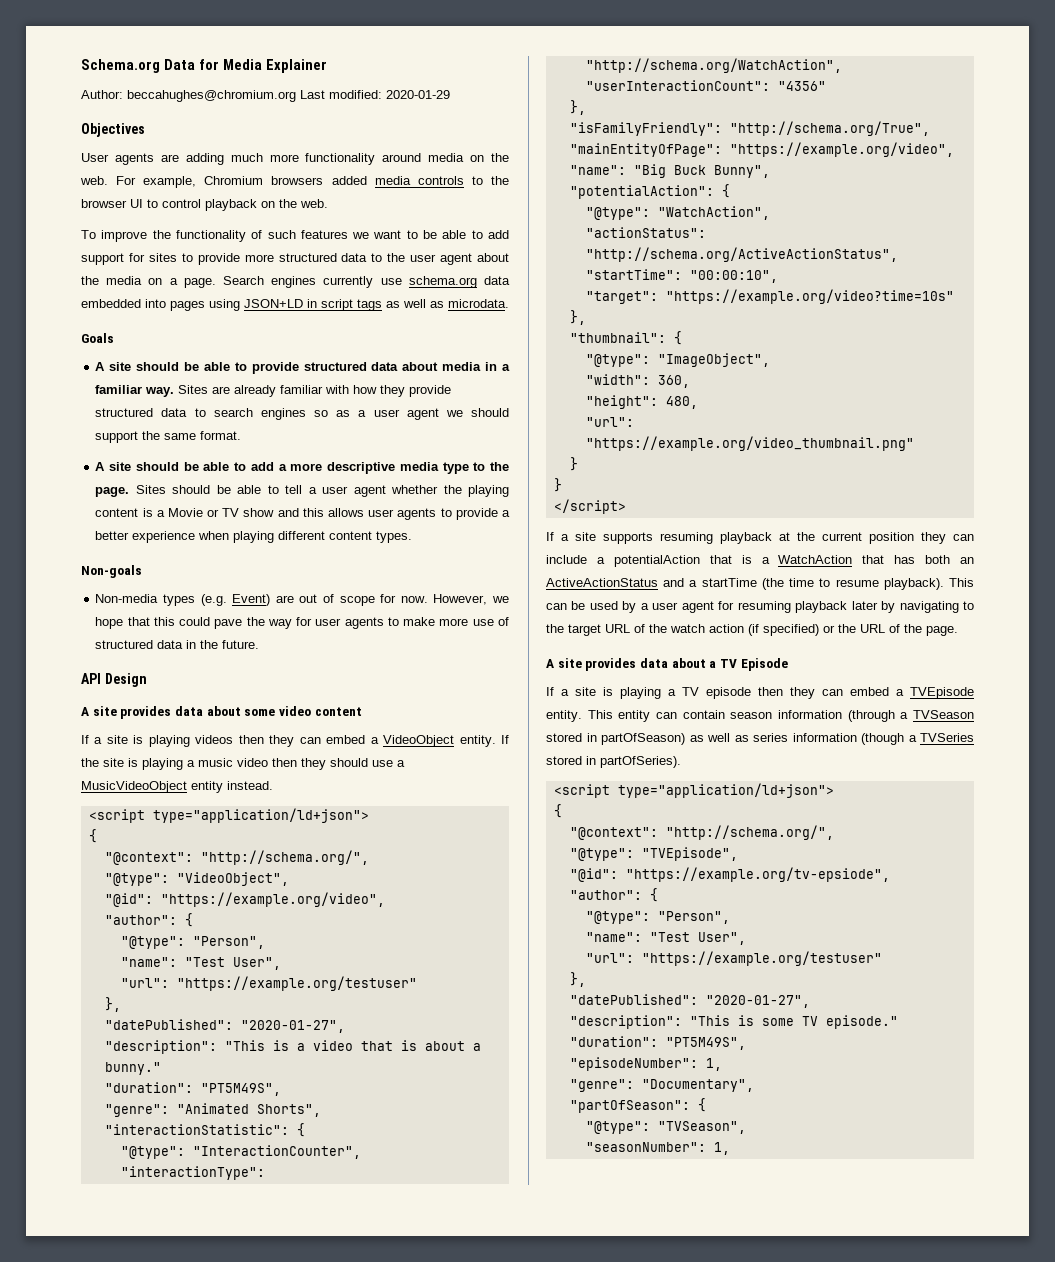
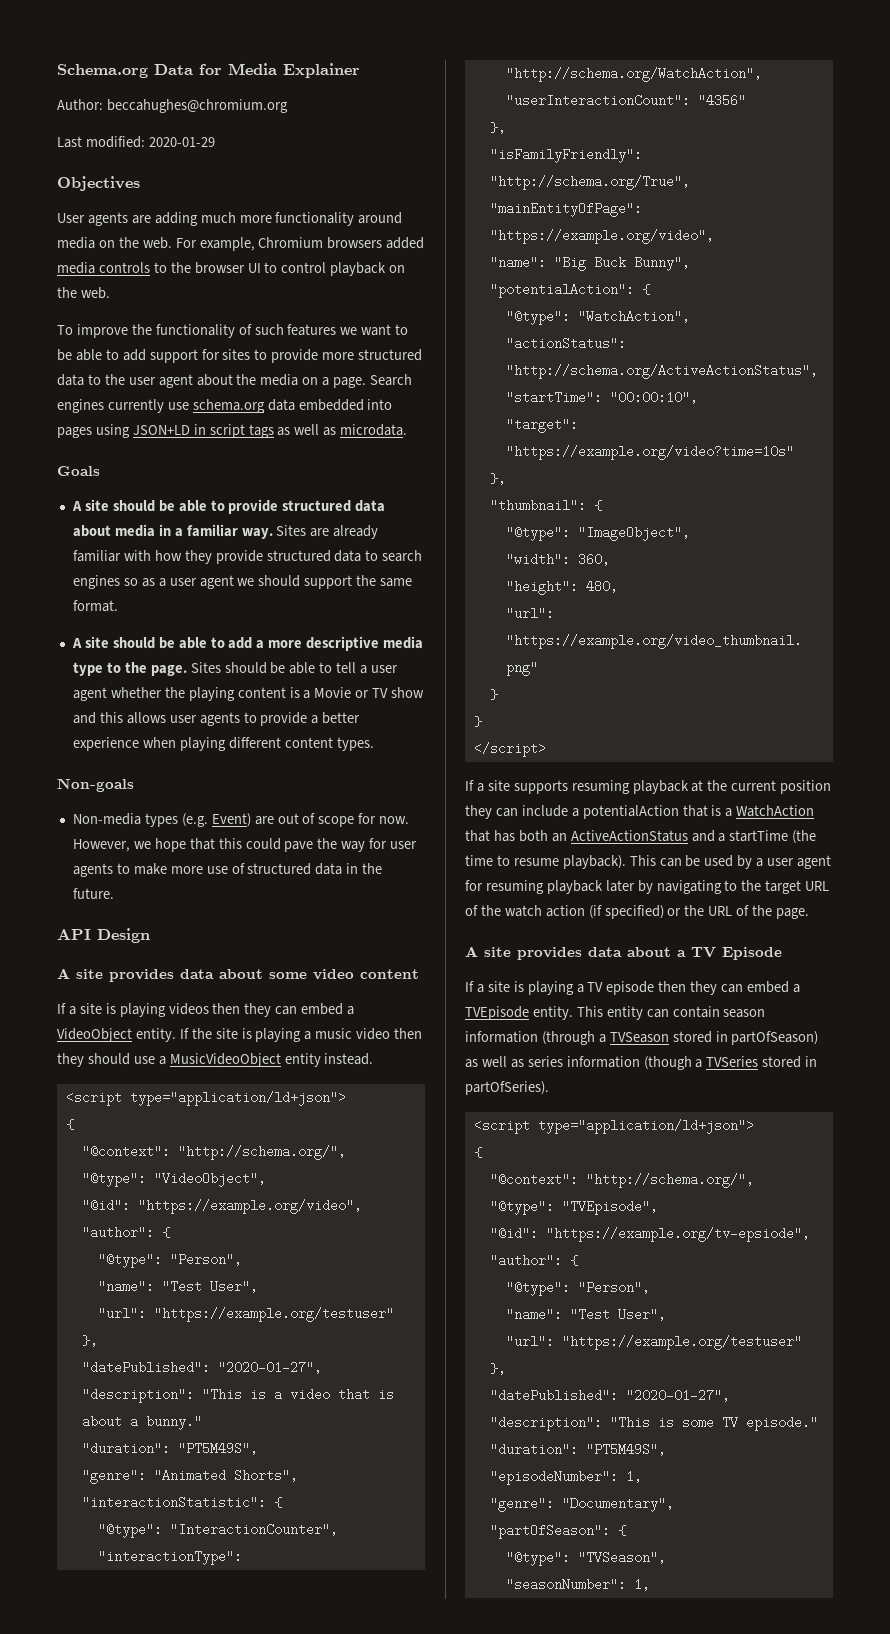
- Author: beccahughes@chromium.org Last modified: 2020-01-29
+ Author: beccahughes@chromium.org
+ Last modified: 2020-01-29

